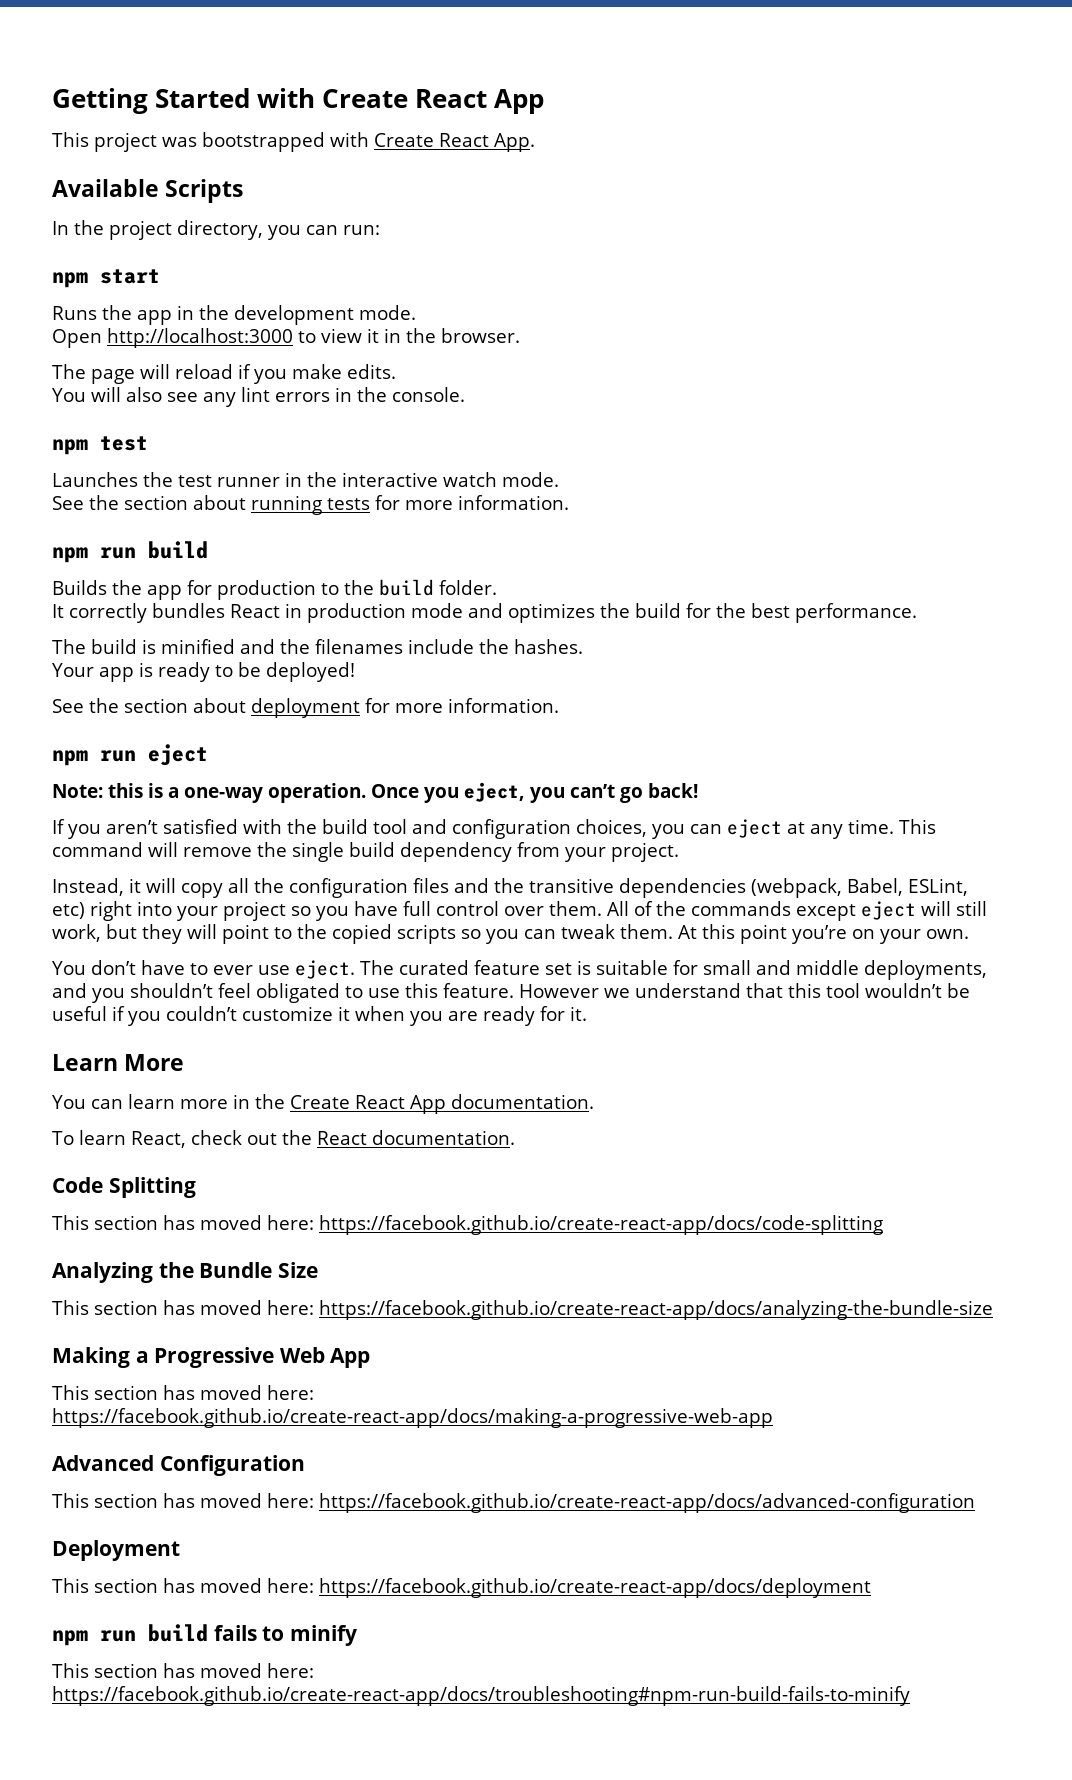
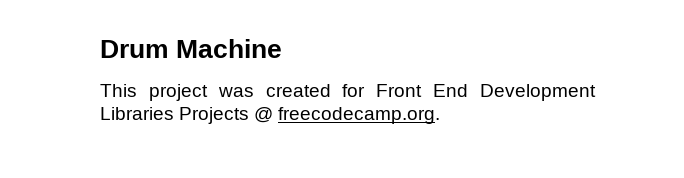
- Getting Started with Create React App
- This project was bootstrapped with Create React App.
- Available Scripts
- In the project directory, you can run:
- npm start
- Runs the app in the development mode.
- Open http://localhost:3000 to view it in the browser.
- The page will reload if you make edits.
- You will also see any lint errors in the console.
- npm test
- Launches the test runner in the interactive watch mode.
- See the section about running tests for more information.
- npm run build
- Builds the app for production to the build folder.
- It correctly bundles React in production mode and optimizes the build for the best performance.
- The build is minified and the filenames include the hashes.
- Your app is ready to be deployed!
- See the section about deployment for more information.
- npm run eject
- Note: this is a one-way operation. Once you eject, you can’t go back!
- If you aren’t satisfied with the build tool and configuration choices, you can eject at any time. This command will remove the single build dependency from your project.
- Instead, it will copy all the configuration files and the transitive dependencies (webpack, Babel, ESLint, etc) right into your project so you have full control over them. All of the commands except eject will still work, but they will point to the copied scripts so you can tweak them. At this point you’re on your own.
- You don’t have to ever use eject. The curated feature set is suitable for small and middle deployments, and you shouldn’t feel obligated to use this feature. However we understand that this tool wouldn’t be useful if you couldn’t customize it when you are ready for it.
- Learn More
- You can learn more in the Create React App documentation.
- To learn React, check out the React documentation.
- Code Splitting
- This section has moved here: https://facebook.github.io/create-react-app/docs/code-splitting
- Analyzing the Bundle Size
- This section has moved here: https://facebook.github.io/create-react-app/docs/analyzing-the-bundle-size
- Making a Progressive Web App
- This section has moved here: https://facebook.github.io/create-react-app/docs/making-a-progressive-web-app
- Advanced Configuration
- This section has moved here: https://facebook.github.io/create-react-app/docs/advanced-configuration
- Deployment
- This section has moved here: https://facebook.github.io/create-react-app/docs/deployment
- npm run build fails to minify
- This section has moved here: https://facebook.github.io/create-react-app/docs/troubleshooting#npm-run-build-fails-to-minify
+ Drum Machine
+ This project was created for Front End Development Libraries Projects @ freecodecamp.org.

